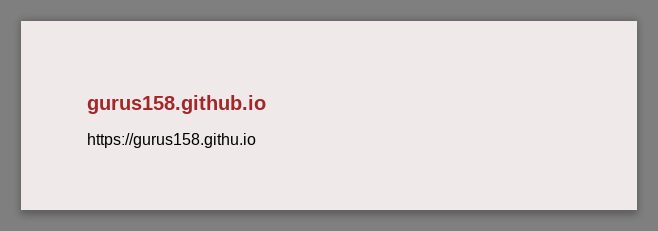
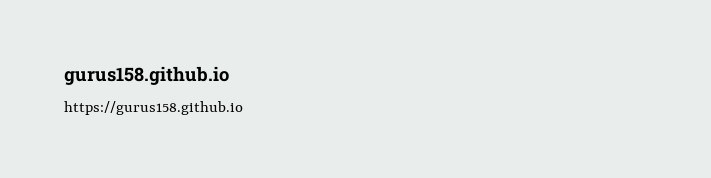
- https://gurus158.githu.io
+ https://gurus158.github.io

